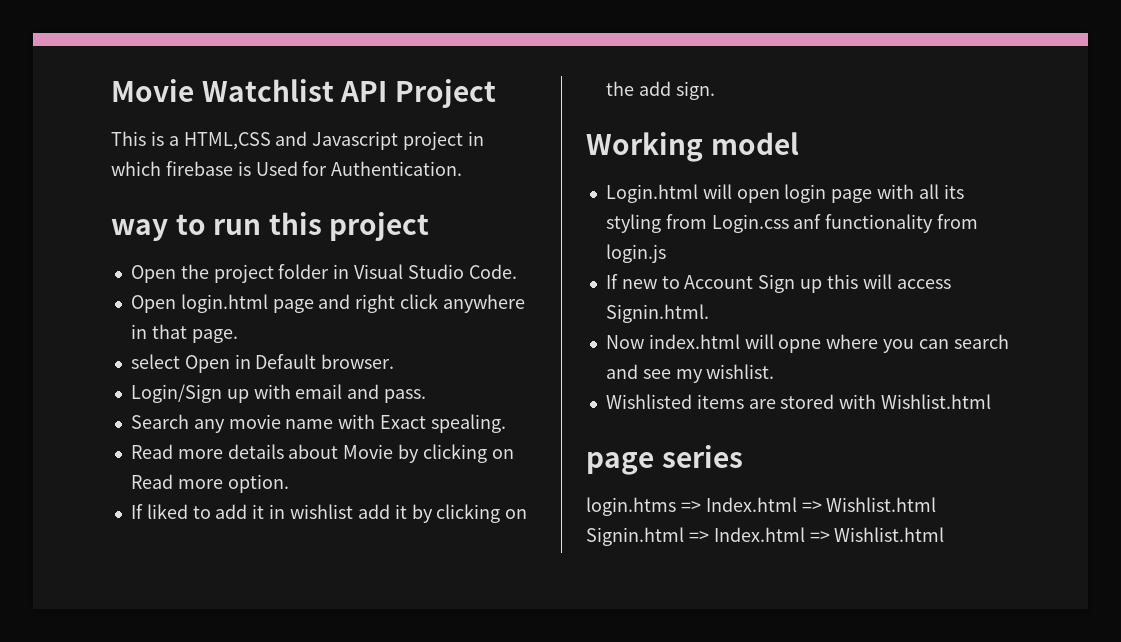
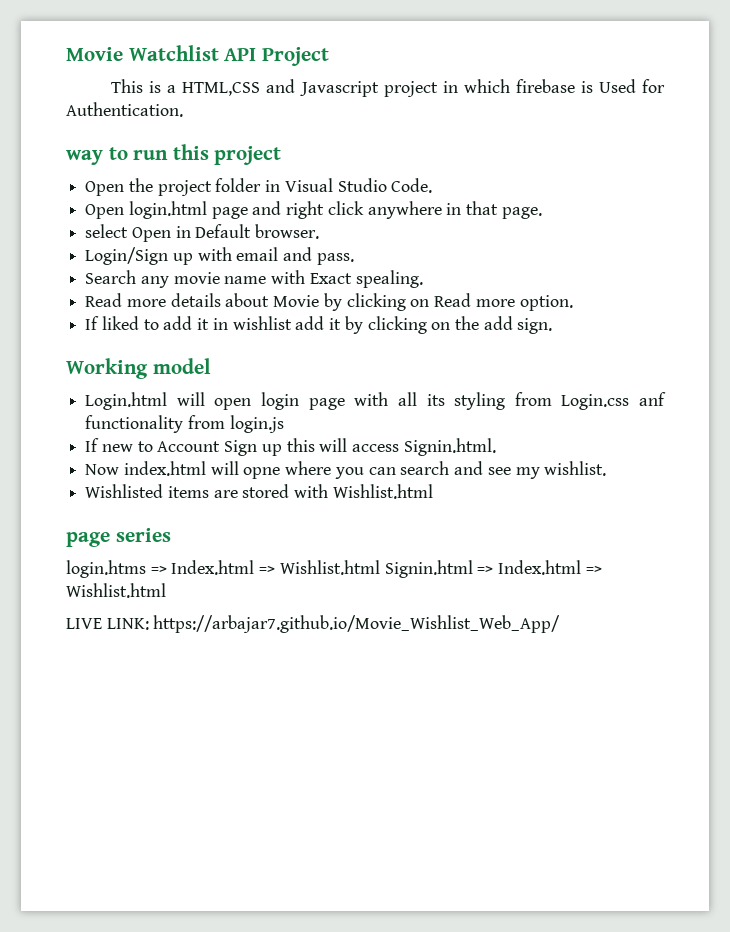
+ LIVE LINK: https://arbajar7.github.io/Movie_Wishlist_Web_App/

